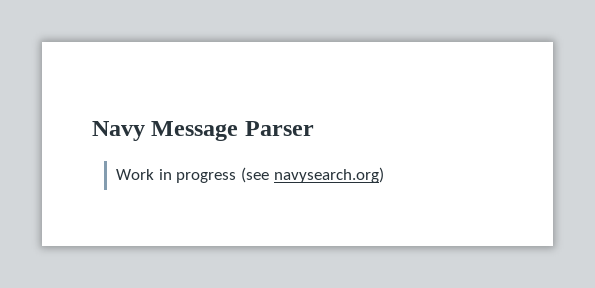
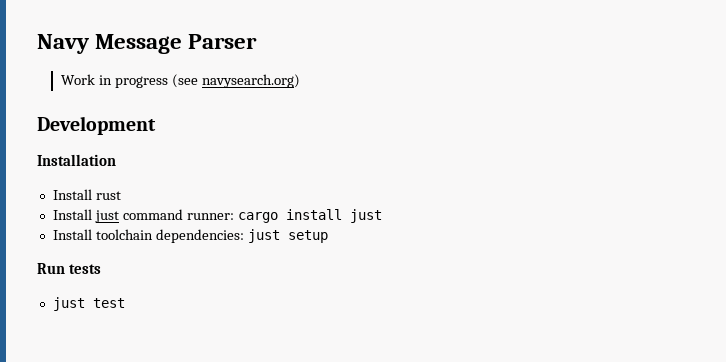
+ Development
+ Installation
+ Install rust
+ Install just command runner: cargo install just
+ Install toolchain dependencies: just setup
+ Run tests
+ just test

